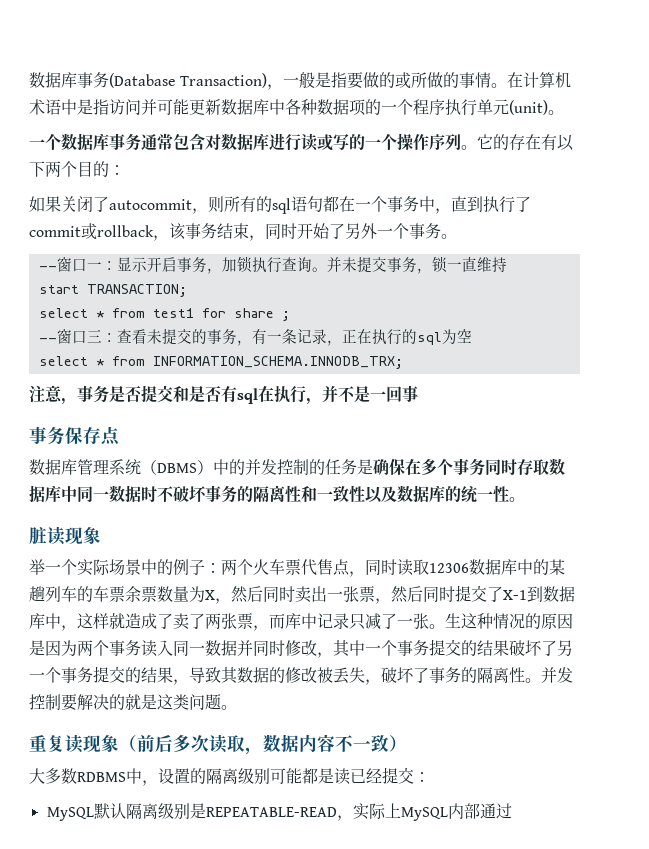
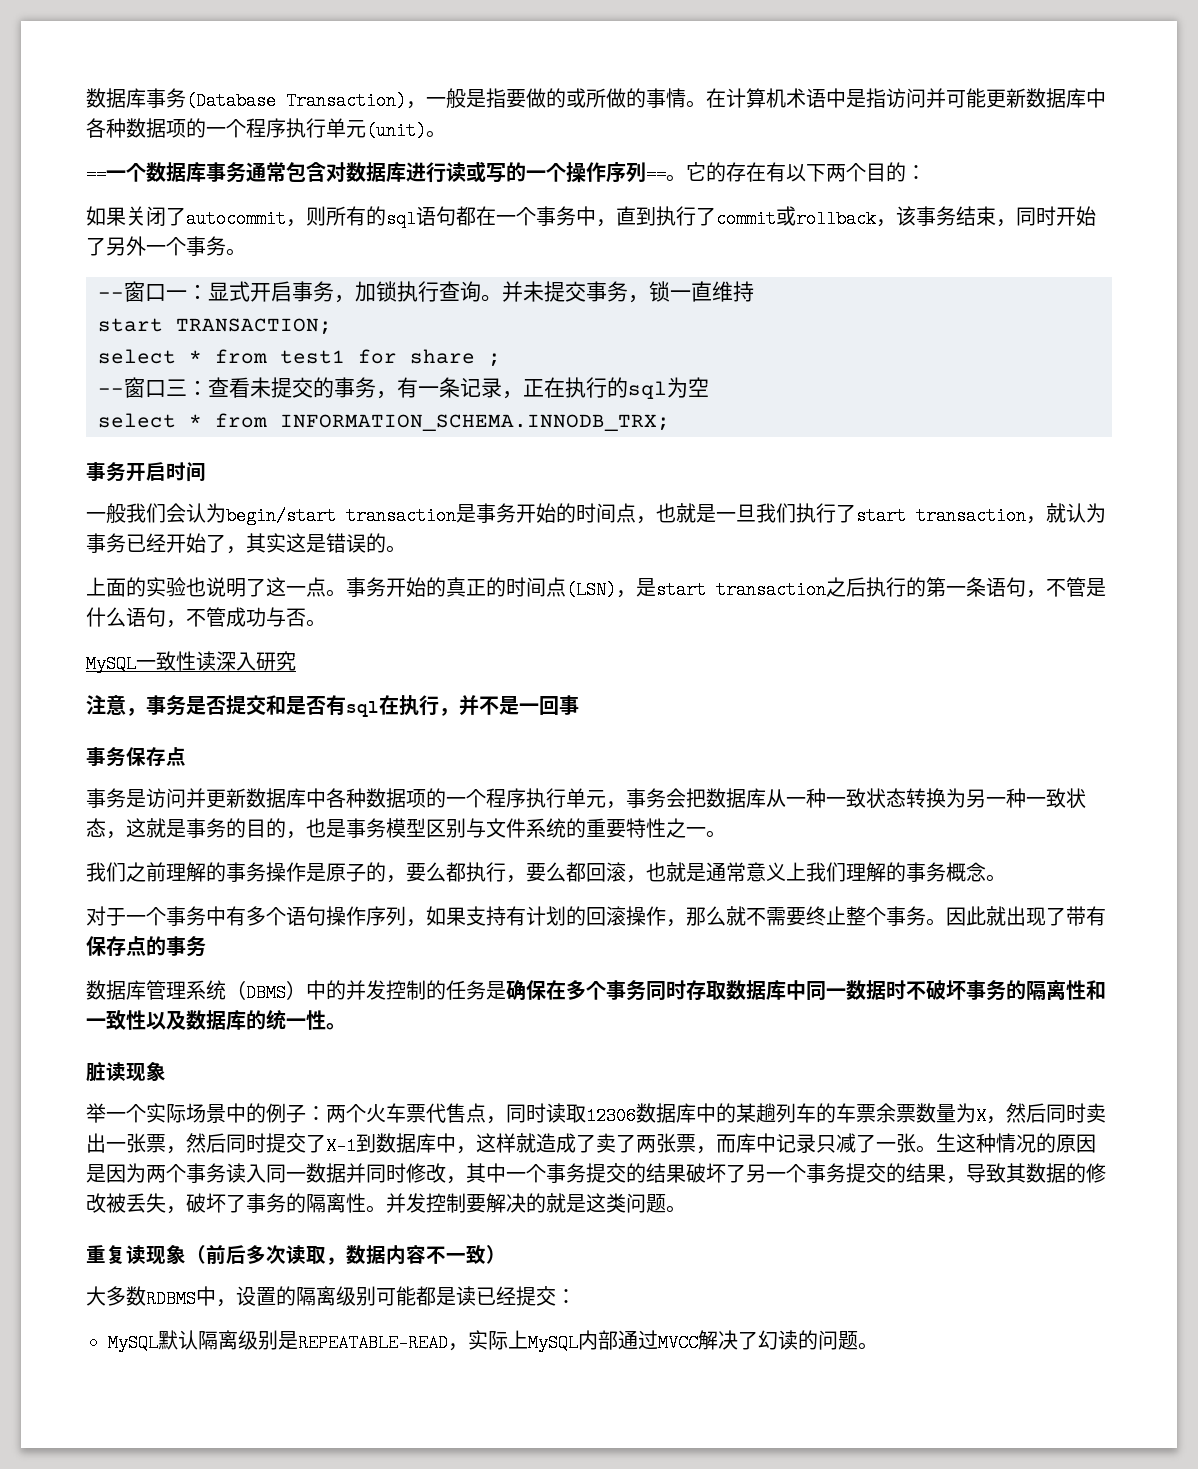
- 一个数据库事务通常包含对数据库进行读或写的一个操作序列。
+ ==一个数据库事务通常包含对数据库进行读或写的一个操作序列==。
- --窗口一：显示开启事务，加锁执行查询。
+ --窗口一：显式开启事务，加锁执行查询。
+ 事务开启时间
+ 一般我们会认为begin/start transaction是事务开始的时间点，也就是一旦我们执行了start transaction，就认为事务已经开始了，其实这是错误的。
+ 上面的实验也说明了这一点。事务开始的真正的时间点(LSN)，是start transaction之后执行的第一条语句，不管是什么语句，不管成功与否。
+ MySQL一致性读深入研究
+ 事务是访问并更新数据库中各种数据项的一个程序执行单元，事务会把数据库从一种一致状态转换为另一种一致状态，这就是事务的目的，也是事务模型区别与文件系统的重要特性之一。
+ 我们之前理解的事务操作是原子的，要么都执行，要么都回滚，也就是通常意义上我们理解的事务概念。
+ 对于一个事务中有多个语句操作序列，如果支持有计划的回滚操作，那么就不需要终止整个事务。因此就出现了带有保存点的事务
- MySQL默认隔离级别是REPEATABLE-READ，实际上MySQL内部通过
+ MySQL默认隔离级别是REPEATABLE-READ，实际上MySQL内部通过MVCC解决了幻读的问题。

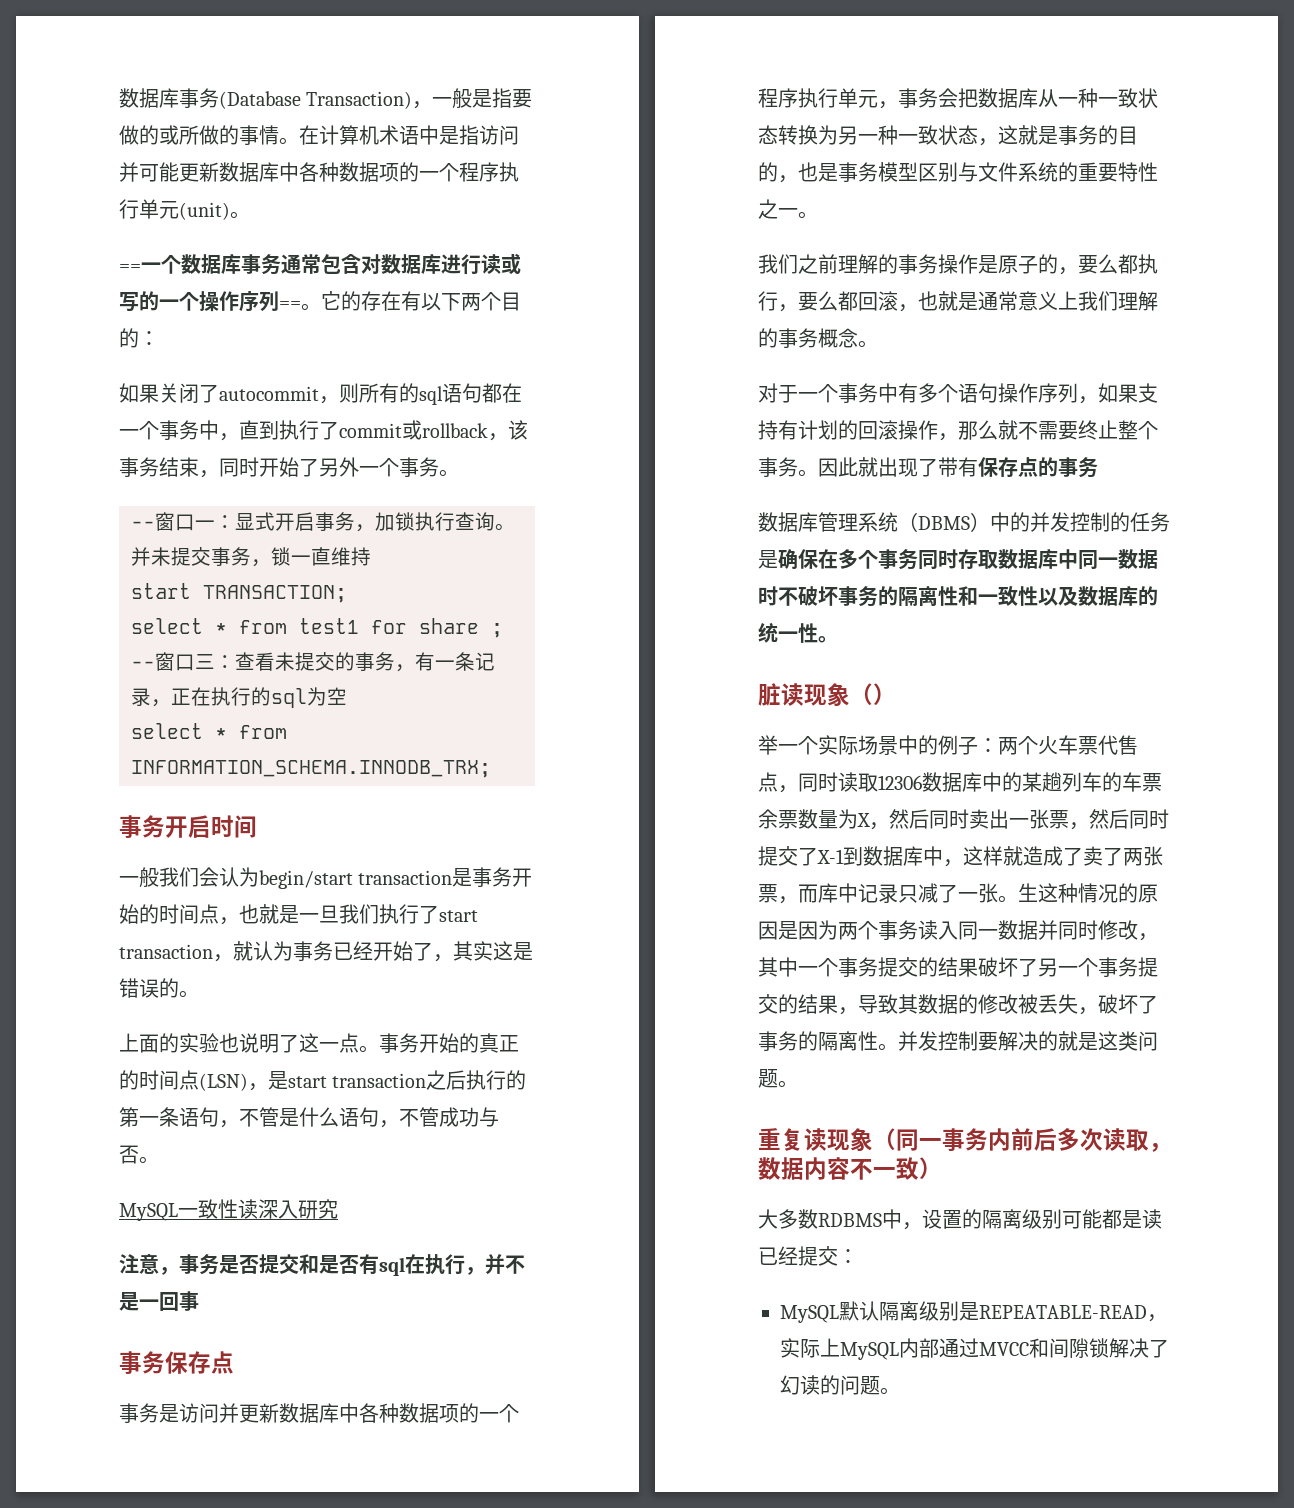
- 脏读现象
+ 脏读现象（）
- 重复读现象（前后多次读取，数据内容不一致）
+ 重复读现象（同一事务内前后多次读取，数据内容不一致）
- MySQL默认隔离级别是REPEATABLE-READ，实际上MySQL内部通过MVCC解决了幻读的问题。
+ MySQL默认隔离级别是REPEATABLE-READ，实际上MySQL内部通过MVCC和间隙锁解决了幻读的问题。

